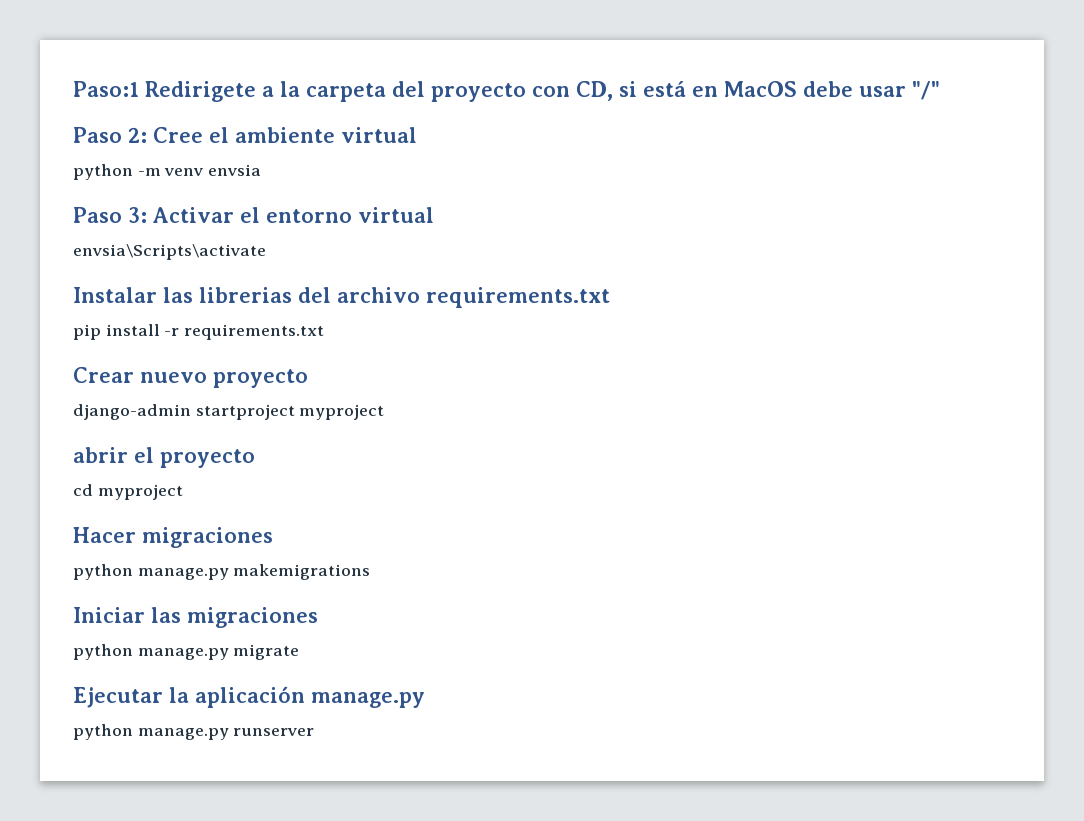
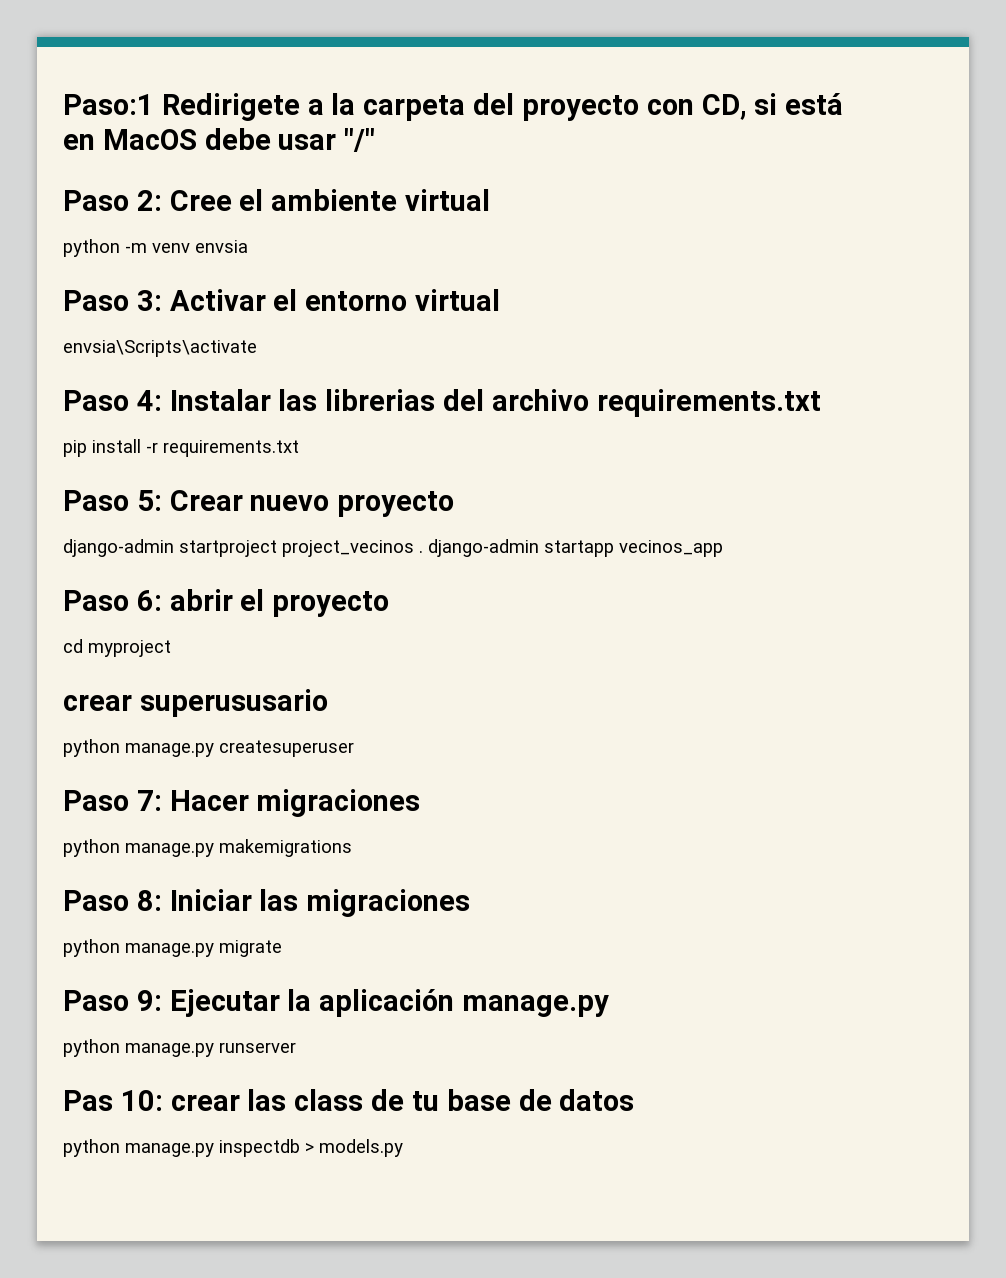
- Instalar las librerias del archivo requirements.txt
+ Paso 4: Instalar las librerias del archivo requirements.txt
- Crear nuevo proyecto
+ Paso 5: Crear nuevo proyecto
- django-admin startproject myproject
- abrir el proyecto
+ django-admin startproject project_vecinos . django-admin startapp vecinos_app
+ Paso 6: abrir el proyecto
- Hacer migraciones
+ crear superususario
+ python manage.py createsuperuser
+ Paso 7: Hacer migraciones
- Iniciar las migraciones
+ Paso 8: Iniciar las migraciones
- Ejecutar la aplicación manage.py
+ Paso 9: Ejecutar la aplicación manage.py
+ Pas 10: crear las class de tu base de datos
+ python manage.py inspectdb > models.py

